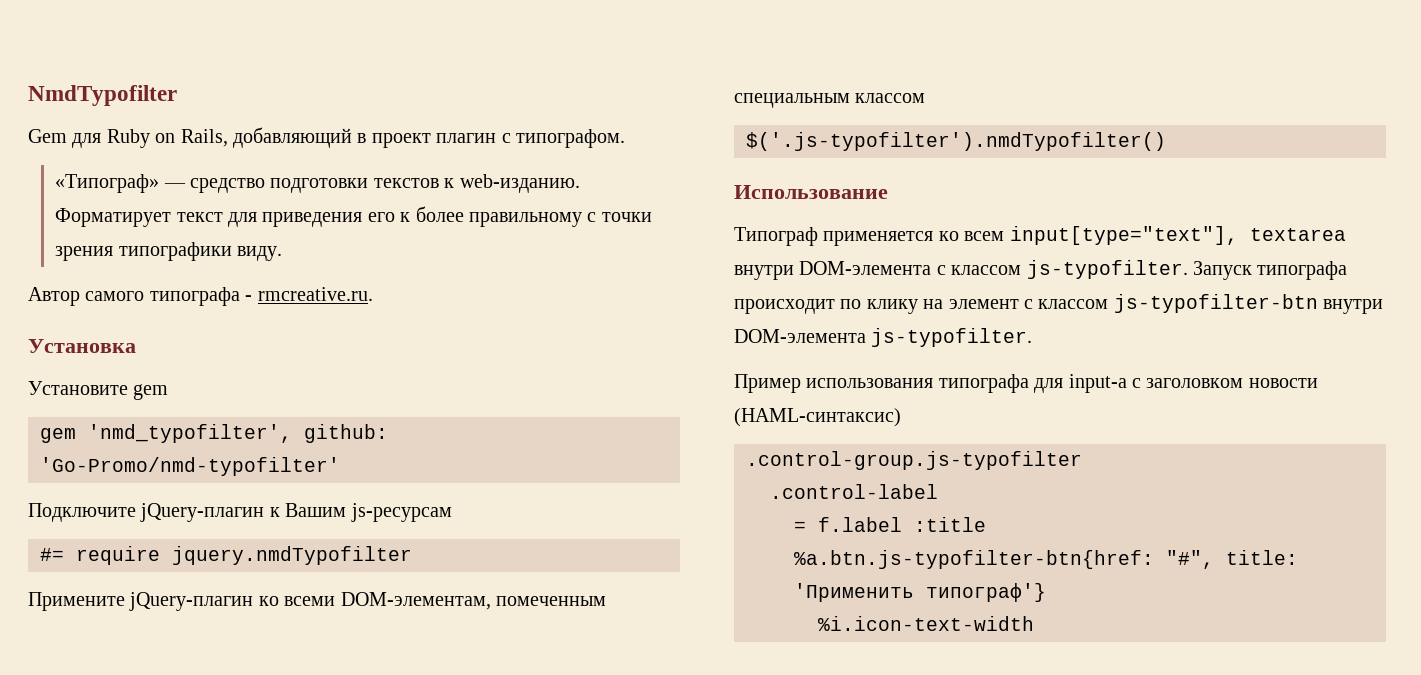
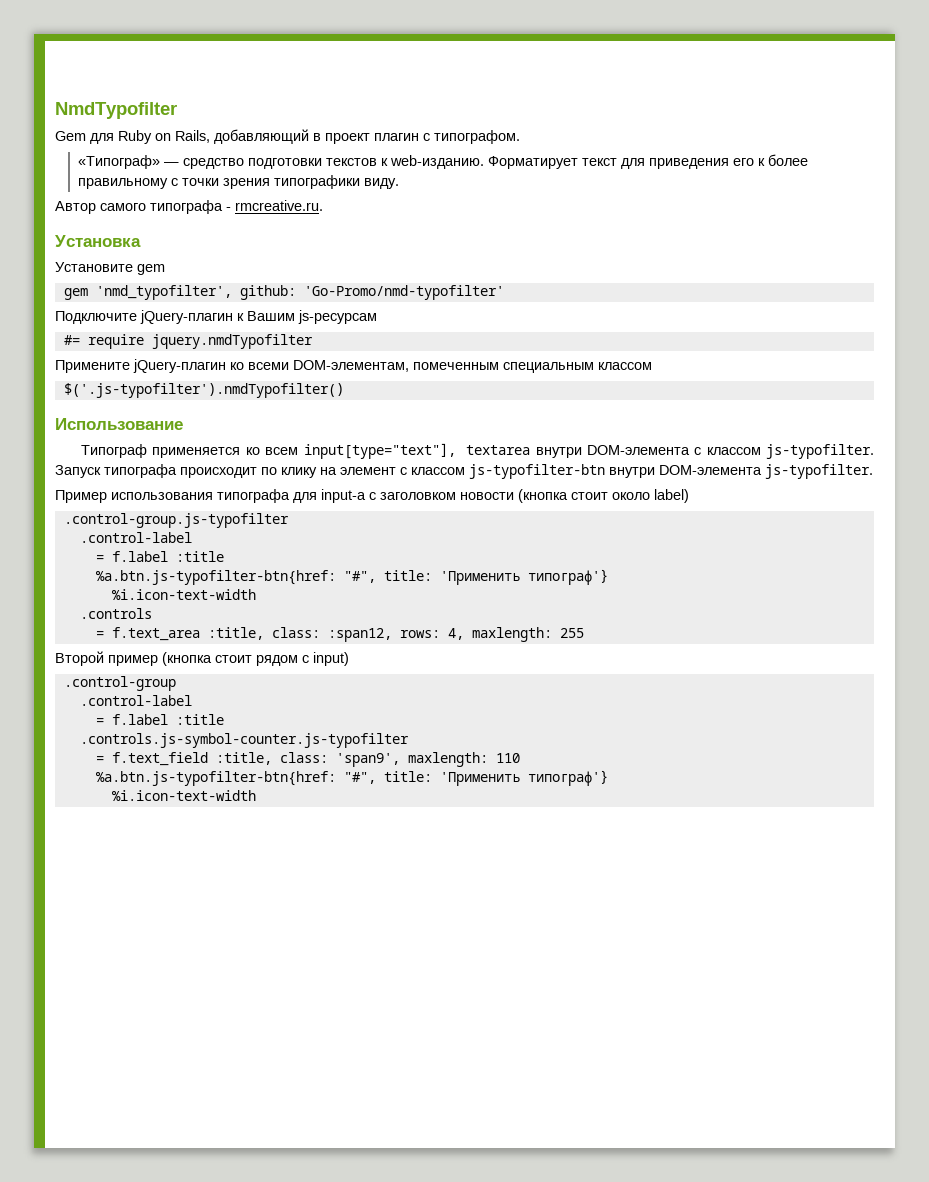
- Пример использования типографа для input-а с заголовком новости (HAML-синтаксис)
+ Пример использования типографа для input-а с заголовком новости (кнопка стоит около label)
+ .controls
+ = f.text_area :title, class: :span12, rows: 4, maxlength: 255
+ Второй пример (кнопка стоит рядом с input)
+ .control-group
+ .control-label
+ = f.label :title
+ .controls.js-symbol-counter.js-typofilter
+ = f.text_field :title, class: 'span9', maxlength: 110
+ %a.btn.js-typofilter-btn{href: "#", title: 'Применить типограф'}
+ %i.icon-text-width

